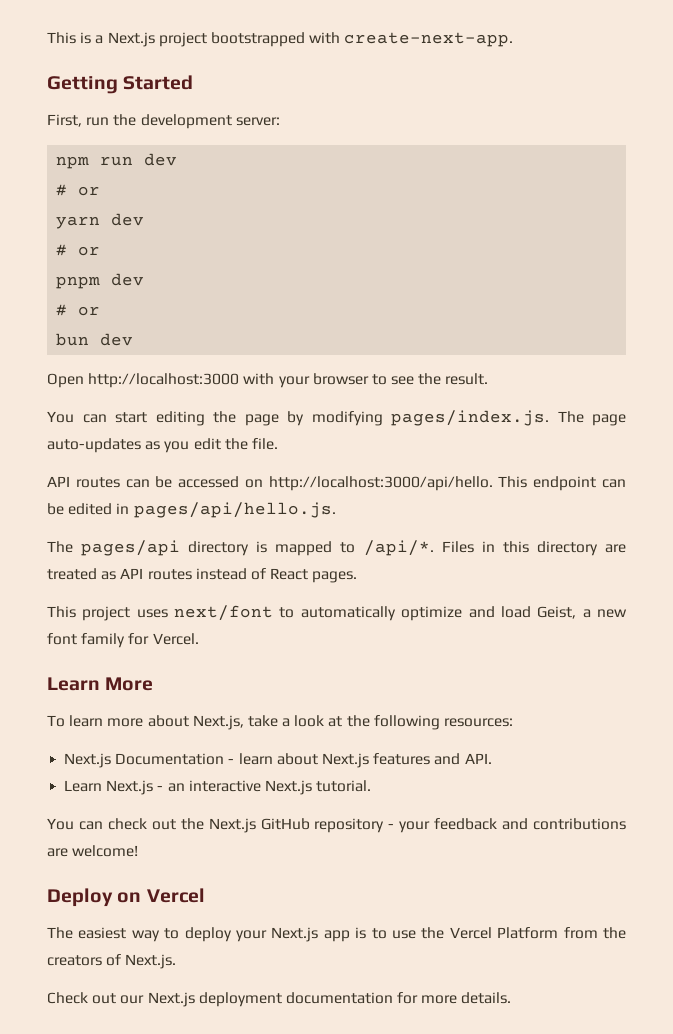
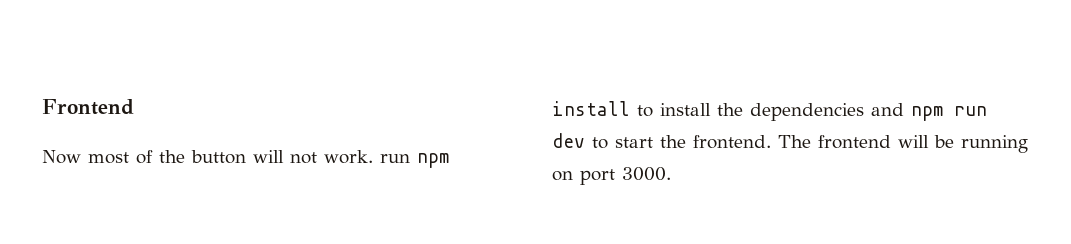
- This is a Next.js project bootstrapped with create-next-app.
- Getting Started
- First, run the development server:
- npm run dev
- # or
- yarn dev
- # or
- pnpm dev
- # or
- bun dev
- Open http://localhost:3000 with your browser to see the result.
- You can start editing the page by modifying pages/index.js. The page auto-updates as you edit the file.
- API routes can be accessed on http://localhost:3000/api/hello. This endpoint can be edited in pages/api/hello.js.
- The pages/api directory is mapped to /api/*. Files in this directory are treated as API routes instead of React pages.
- This project uses next/font to automatically optimize and load Geist, a new font family for Vercel.
- Learn More
- To learn more about Next.js, take a look at the following resources:
- Next.js Documentation - learn about Next.js features and API.
- Learn Next.js - an interactive Next.js tutorial.
- You can check out the Next.js GitHub repository - your feedback and contributions are welcome!
- Deploy on Vercel
- The easiest way to deploy your Next.js app is to use the Vercel Platform from the creators of Next.js.
- Check out our Next.js deployment documentation for more details.
+ Frontend
+ Now most of the button will not work. run npm install to install the dependencies and npm run dev to start the frontend. The frontend will be running on port 3000.

